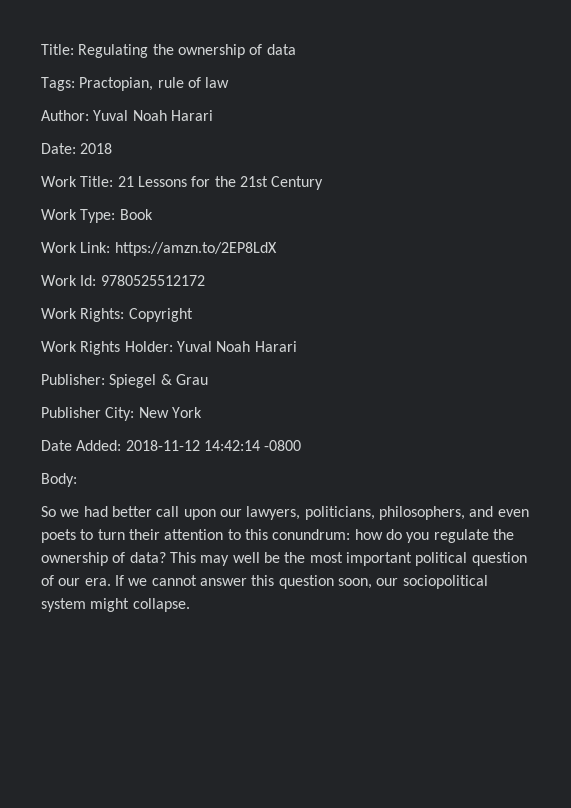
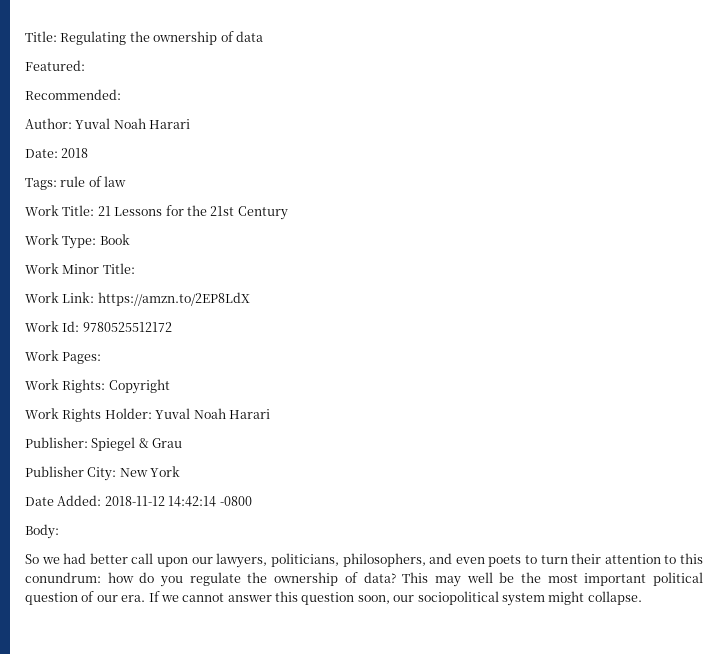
- Tags: Practopian, rule of law
+ Featured:
+ Recommended:
+ Tags: rule of law
+ Work Minor Title:
+ Work Pages:

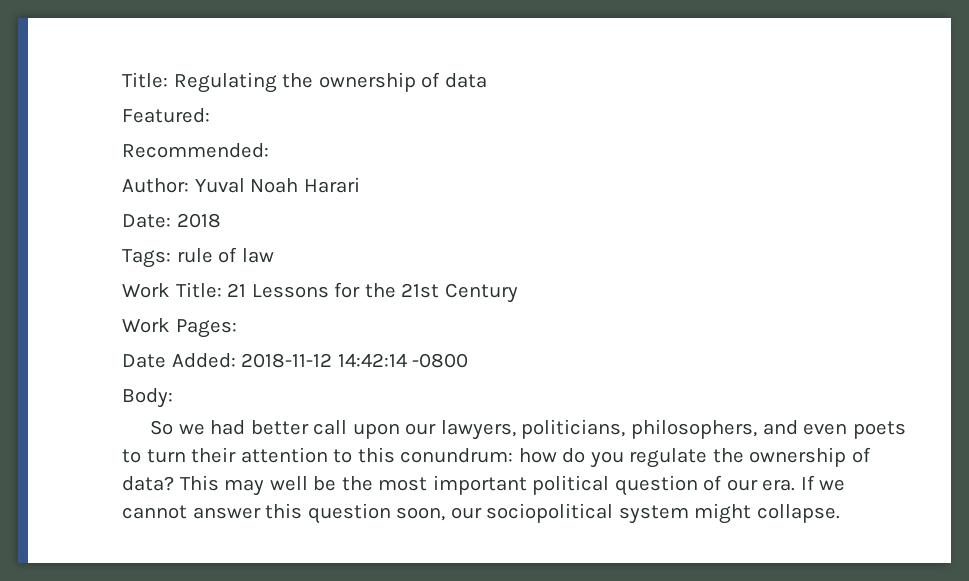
- Work Type: Book
- Work Minor Title:
- Work Link: https://amzn.to/2EP8LdX
- Work Id: 9780525512172
  Work Pages:
- Work Rights: Copyright
- Work Rights Holder: Yuval Noah Harari
- Publisher: Spiegel & Grau
- Publisher City: New York

